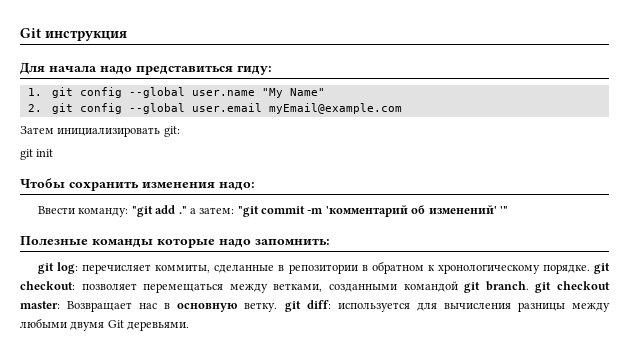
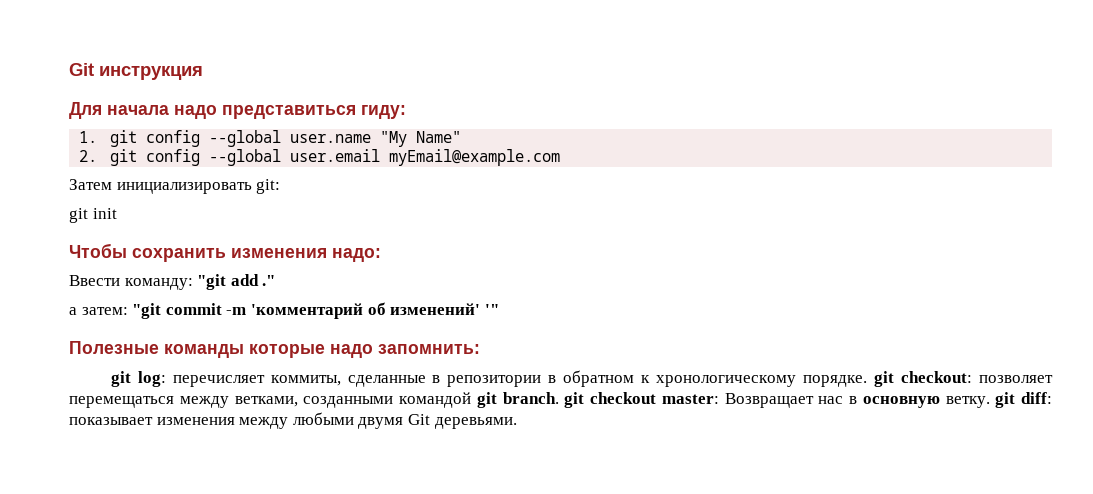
- Ввести команду: "git add ." а затем: "git commit -m 'комментарий об изменений' '"
+ Ввести команду: "git add ."
+ а затем: "git commit -m 'комментарий об изменений' '"
- git log: перечисляет коммиты, сделанные в репозитории в обратном к хронологическому порядке. git checkout: позволяет перемещаться между ветками, созданными командой git branch. git checkout master: Возвращает нас в основную ветку. git diff: используется для вычисления разницы между любыми двумя Git деревьями.
+ git log: перечисляет коммиты, сделанные в репозитории в обратном к хронологическому порядке. git checkout: позволяет перемещаться между ветками, созданными командой git branch. git checkout master: Возвращает нас в основную ветку. git diff: показывает изменения между любыми двумя Git деревьями.

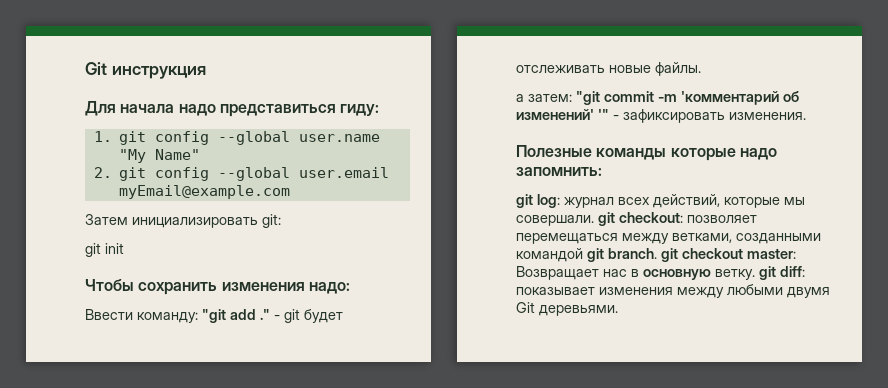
+ - git будет отслеживать новые файлы.
- а затем: "git commit -m 'комментарий об изменений' '"
+ а затем: "git commit -m 'комментарий об изменений' '" - зафиксировать изменения.
- git log: перечисляет коммиты, сделанные в репозитории в обратном к хронологическому порядке. git checkout: позволяет перемещаться между ветками, созданными командой git branch. git checkout master: Возвращает нас в основную ветку. git diff: показывает изменения между любыми двумя Git деревьями.
+ git log: журнал всех действий, которые мы совершали. git checkout: позволяет перемещаться между ветками, созданными командой git branch. git checkout master: Возвращает нас в основную ветку. git diff: показывает изменения между любыми двумя Git деревьями.

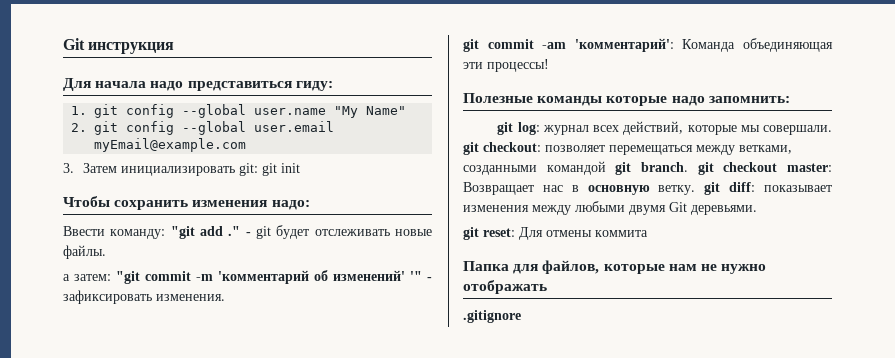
- Затем инициализировать git:
- git init
+ 3. Затем инициализировать git: git init
+ git commit -am 'комментарий': Команда объединяющая эти процессы!
+ git reset: Для отмены коммита
+ Папка для файлов, которые нам не нужно отображать
+ .gitignore

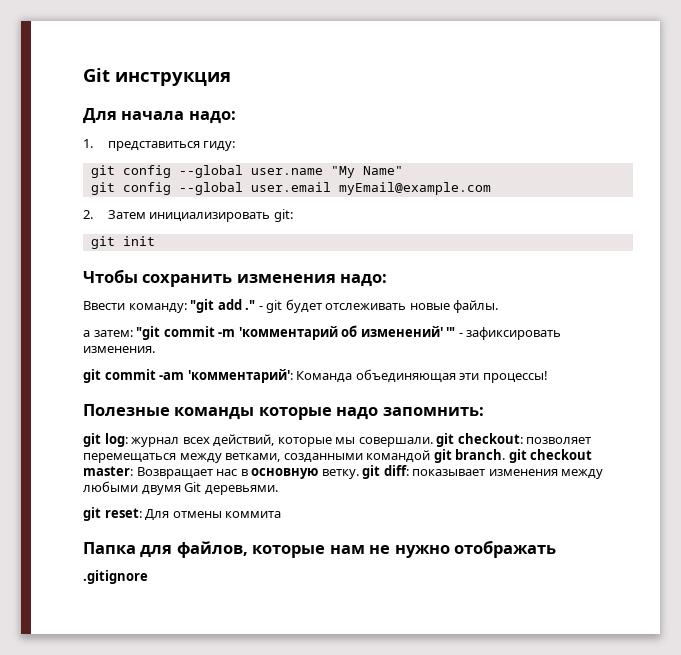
- Для начала надо представиться гиду:
+ Для начала надо:
+ 1. представиться гиду:
- 1. git config --global user.name "My Name"
+ git config --global user.name "My Name"
- 2. git config --global user.email myEmail@example.com
+ git config --global user.email myEmail@example.com
- 3. Затем инициализировать git: git init
+ 2. Затем инициализировать git:
+ git init

